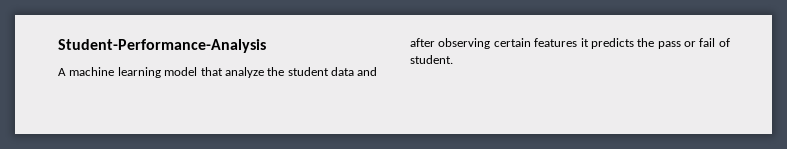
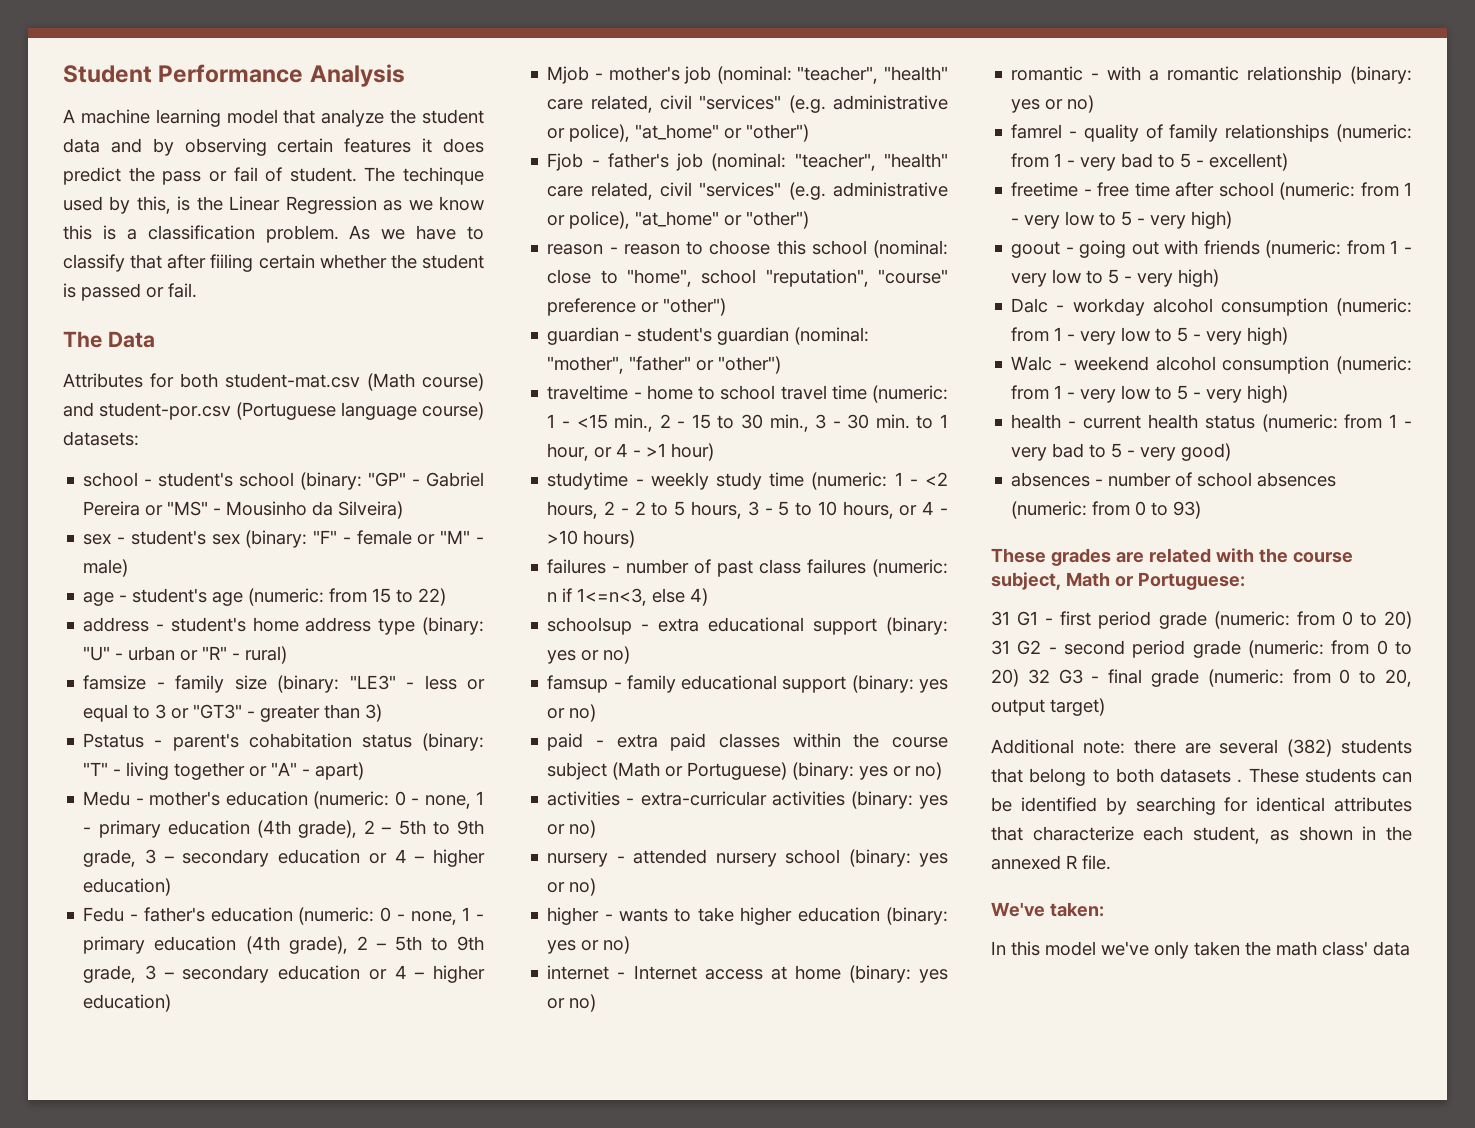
- Student-Performance-Analysis
+ Student Performance Analysis
- A machine learning model that analyze the student data and after observing certain features it predicts the pass or fail of student.
+ A machine learning model that analyze the student data and by observing certain features it does predict the pass or fail of student.
+ The techinque used by this, is the Linear Regression as we know this is a classification problem. As we have to classify that after fiiling certain whether the student is passed or fail.
+ The Data
+ Attributes for both student-mat.csv (Math course) and student-por.csv (Portuguese language course) datasets:
+ school - student's school (binary: "GP" - Gabriel Pereira or "MS" - Mousinho da Silveira)
+ sex - student's sex (binary: "F" - female or "M" - male)
+ age - student's age (numeric: from 15 to 22)
+ address - student's home address type (binary: "U" - urban or "R" - rural)
+ famsize - family size (binary: "LE3" - less or equal to 3 or "GT3" - greater than 3)
+ Pstatus - parent's cohabitation status (binary: "T" - living together or "A" - apart)
+ Medu - mother's education (numeric: 0 - none, 1 - primary education (4th grade), 2 – 5th to 9th grade, 3 – secondary education or 4 – higher education)
+ Fedu - father's education (numeric: 0 - none, 1 - primary education (4th grade), 2 – 5th to 9th grade, 3 – secondary education or 4 – higher education)
+ Mjob - mother's job (nominal: "teacher", "health" care related, civil "services" (e.g. administrative or police), "at_home" or "other")
+ Fjob - father's job (nominal: "teacher", "health" care related, civil "services" (e.g. administrative or police), "at_home" or "other")
+ reason - reason to choose this school (nominal: close to "home", school "reputation", "course" preference or "other")
+ guardian - student's guardian (nominal: "mother", "father" or "other")
+ traveltime - home to school travel time (numeric: 1 - <15 min., 2 - 15 to 30 min., 3 - 30 min. to 1 hour, or 4 - >1 hour)
+ studytime - weekly study time (numeric: 1 - <2 hours, 2 - 2 to 5 hours, 3 - 5 to 10 hours, or 4 - >10 hours)
+ failures - number of past class failures (numeric: n if 1<=n<3, else 4)
+ schoolsup - extra educational support (binary: yes or no)
+ famsup - family educational support (binary: yes or no)
+ paid - extra paid classes within the course subject (Math or Portuguese) (binary: yes or no)
+ activities - extra-curricular activities (binary: yes or no)
+ nursery - attended nursery school (binary: yes or no)
+ higher - wants to take higher education (binary: yes or no)
+ internet - Internet access at home (binary: yes or no)
+ romantic - with a romantic relationship (binary: yes or no)
+ famrel - quality of family relationships (numeric: from 1 - very bad to 5 - excellent)
+ freetime - free time after school (numeric: from 1 - very low to 5 - very high)
+ goout - going out with friends (numeric: from 1 - very low to 5 - very high)
+ Dalc - workday alcohol consumption (numeric: from 1 - very low to 5 - very high)
+ Walc - weekend alcohol consumption (numeric: from 1 - very low to 5 - very high)
+ health - current health status (numeric: from 1 - very bad to 5 - very good)
+ absences - number of school absences (numeric: from 0 to 93)
+ These grades are related with the course subject, Math or Portuguese:
+ 31 G1 - first period grade (numeric: from 0 to 20) 31 G2 - second period grade (numeric: from 0 to 20) 32 G3 - final grade (numeric: from 0 to 20, output target)
+ Additional note: there are several (382) students that belong to both datasets . These students can be identified by searching for identical attributes that characterize each student, as shown in the annexed R file.
+ We've taken:
+ In this model we've only taken the math class' data

